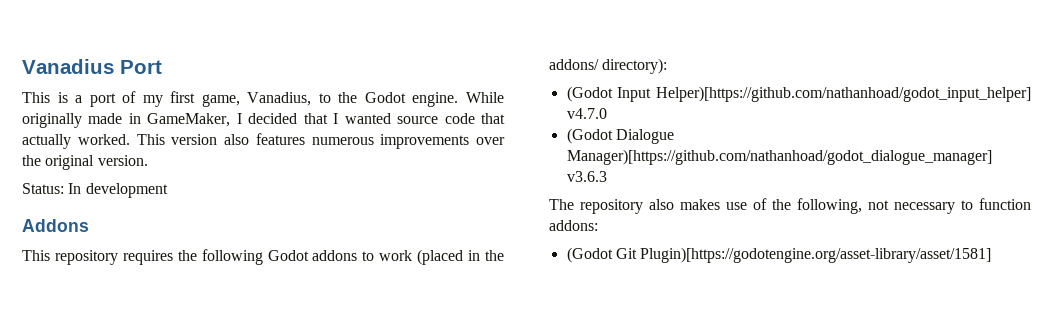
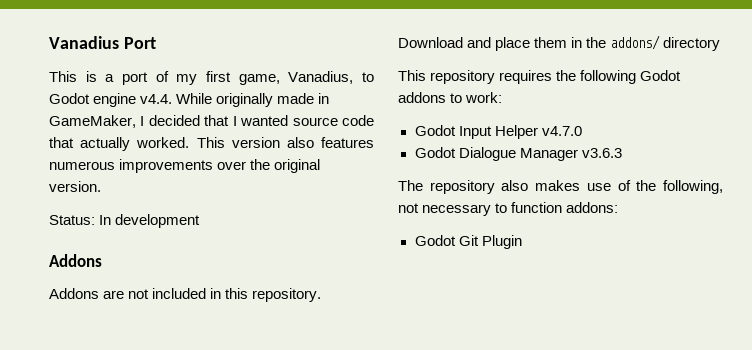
- This is a port of my first game, Vanadius, to the Godot engine. While originally made in GameMaker, I decided that I wanted source code that actually worked.
+ This is a port of my first game, Vanadius, to Godot engine v4.4. While originally made in GameMaker, I decided that I wanted source code that actually worked.
+ Addons are not included in this repository. Download and place them in the addons/ directory
- This repository requires the following Godot addons to work (placed in the addons/ directory):
- (Godot Input Helper)[https://github.com/nathanhoad/godot_input_helper] v4.7.0
- (Godot Dialogue Manager)[https://github.com/nathanhoad/godot_dialogue_manager] v3.6.3
+ This repository requires the following Godot addons to work:
+ Godot Input Helper v4.7.0
+ Godot Dialogue Manager v3.6.3
- (Godot Git Plugin)[https://godotengine.org/asset-library/asset/1581]
+ Godot Git Plugin

